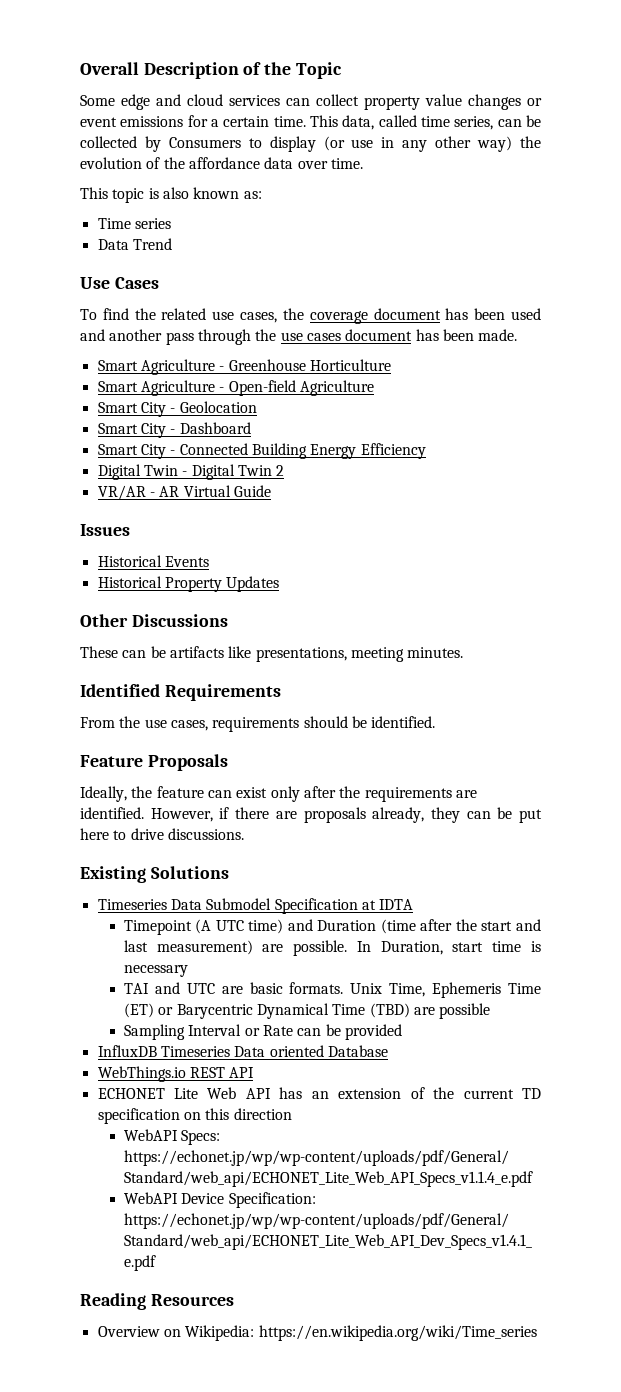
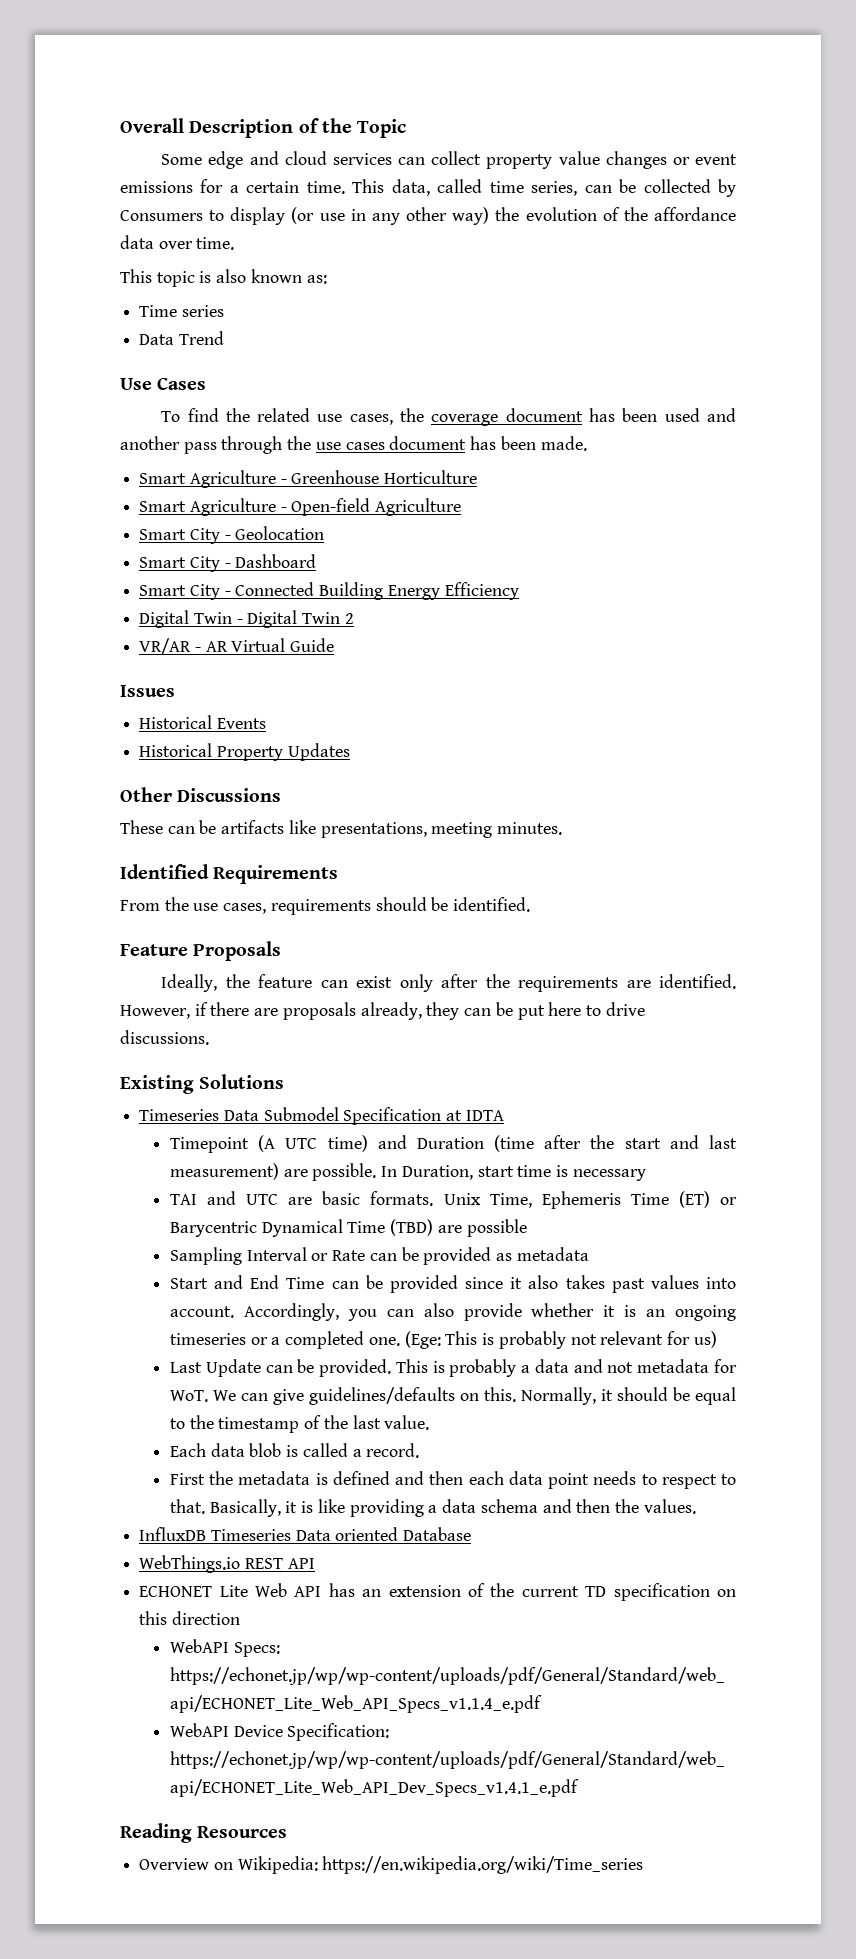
- Sampling Interval or Rate can be provided
+ Sampling Interval or Rate can be provided as metadata
+ Start and End Time can be provided since it also takes past values into account. Accordingly, you can also provide whether it is an ongoing timeseries or a completed one. (Ege: This is probably not relevant for us)
+ Last Update can be provided. This is probably a data and not metadata for WoT. We can give guidelines/defaults on this. Normally, it should be equal to the timestamp of the last value.
+ Each data blob is called a record.
+ First the metadata is defined and then each data point needs to respect to that. Basically, it is like providing a data schema and then the values.

